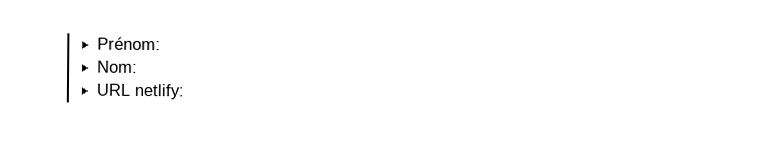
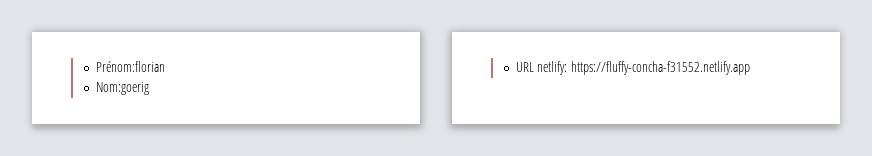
- Prénom:
- Nom:
+ Prénom:florian
+ Nom:goerig
- URL netlify:
+ URL netlify: https://fluffy-concha-f31552.netlify.app

